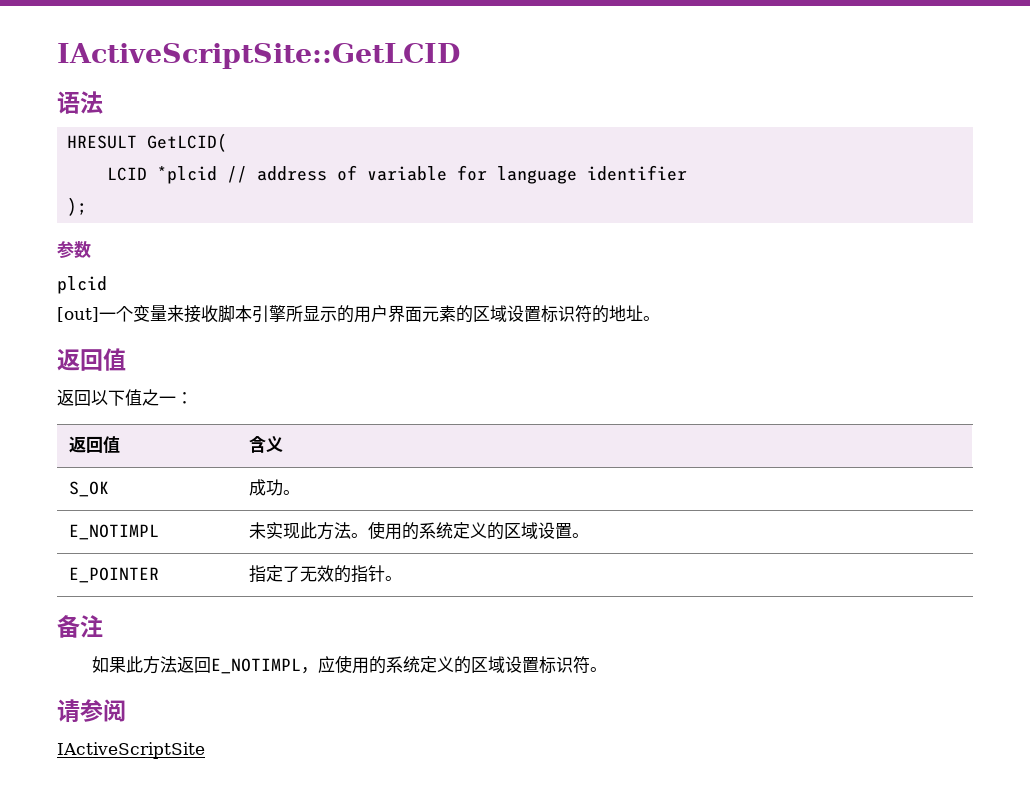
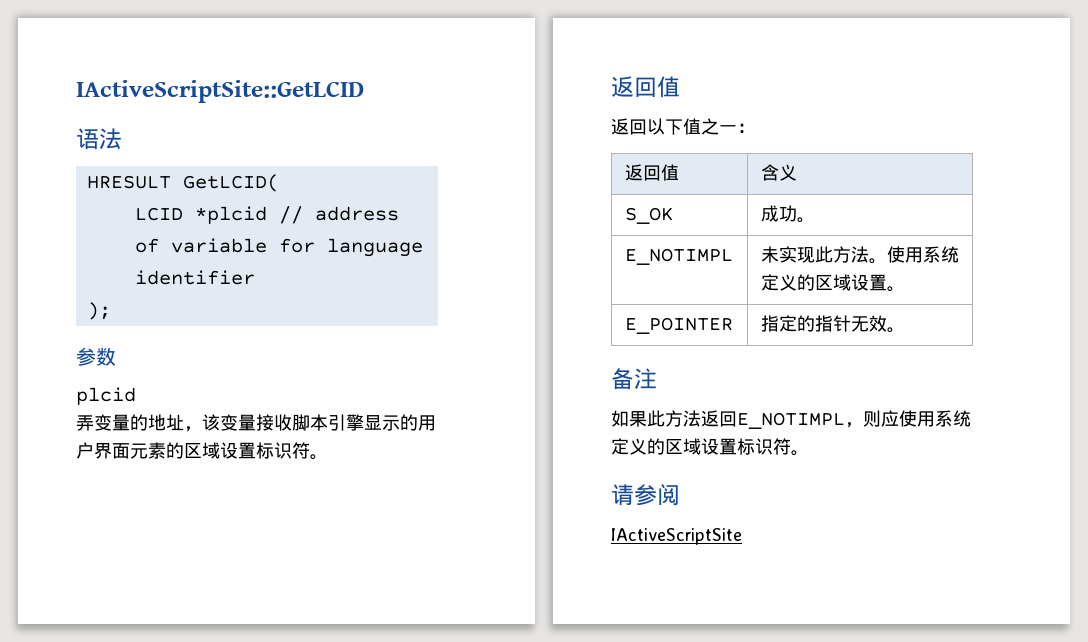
- [out]一个变量来接收脚本引擎所显示的用户界面元素的区域设置标识符的地址。
+ 弄变量的地址，该变量接收脚本引擎显示的用户界面元素的区域设置标识符。
- E_NOTIMPL | 未实现此方法。使用的系统定义的区域设置。
+ E_NOTIMPL | 未实现此方法。使用系统定义的区域设置。
- E_POINTER | 指定了无效的指针。
+ E_POINTER | 指定的指针无效。
- 如果此方法返回E_NOTIMPL，应使用的系统定义的区域设置标识符。
+ 如果此方法返回E_NOTIMPL，则应使用系统定义的区域设置标识符。

